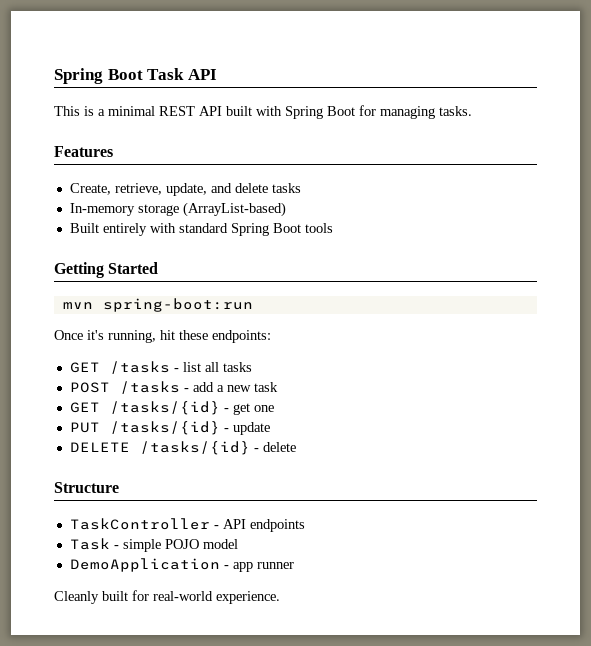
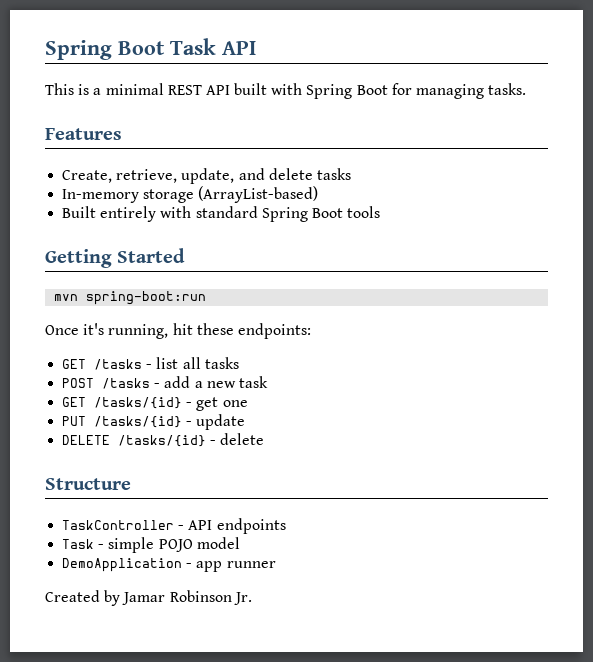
- Cleanly built for real-world experience.
+ Created by Jamar Robinson Jr.

